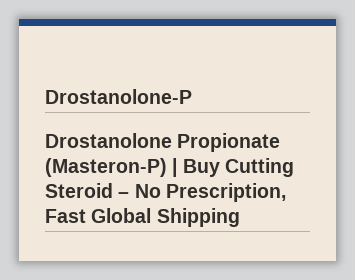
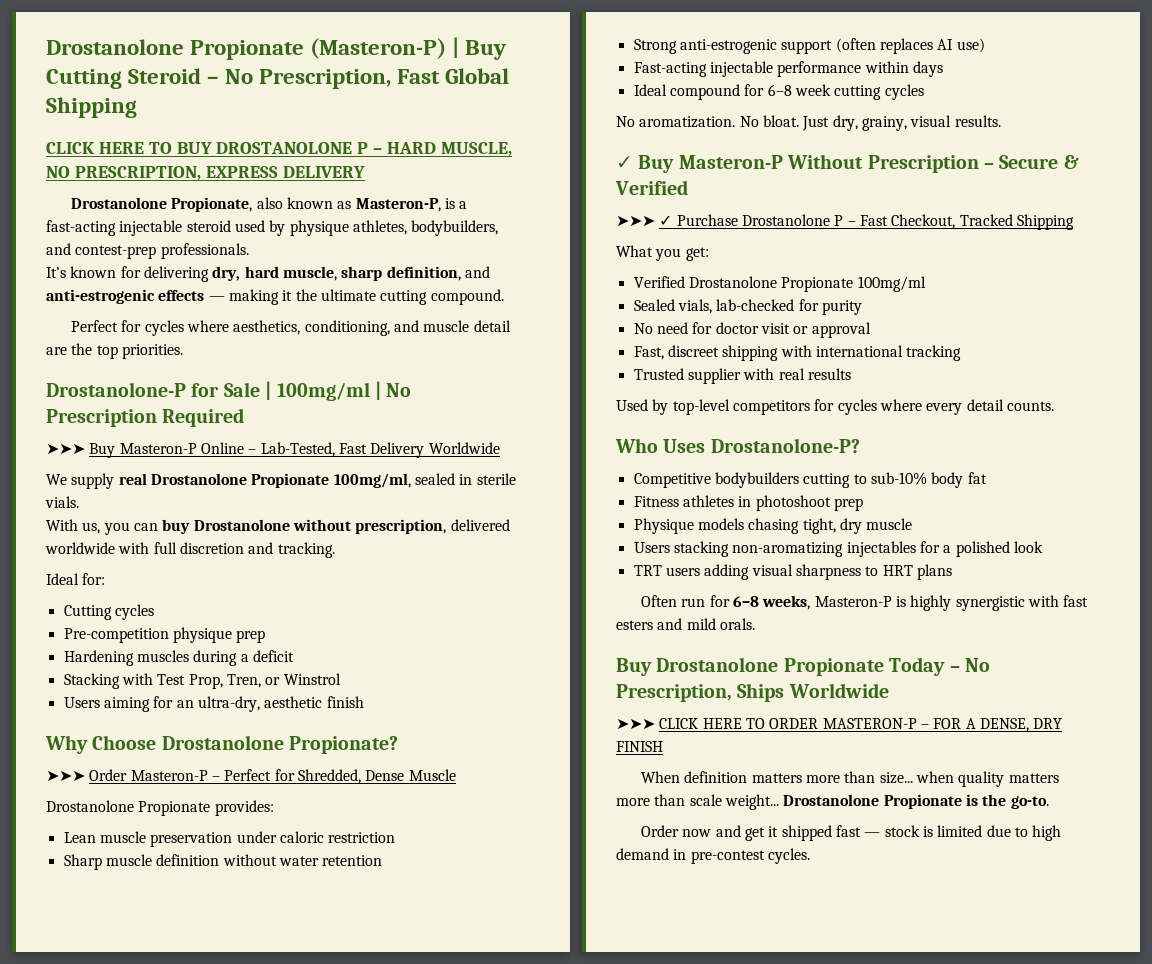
- Drostanolone-P
+ CLICK HERE TO BUY DROSTANOLONE P – HARD MUSCLE, NO PRESCRIPTION, EXPRESS DELIVERY
+ Drostanolone Propionate, also known as Masteron-P, is a fast-acting injectable steroid used by physique athletes, bodybuilders, and contest-prep professionals.
+ It’s known for delivering dry, hard muscle, sharp definition, and anti-estrogenic effects — making it the ultimate cutting compound.
+ Perfect for cycles where aesthetics, conditioning, and muscle detail are the top priorities.
+ Drostanolone-P for Sale | 100mg/ml | No Prescription Required
+ ➤➤➤ Buy Masteron-P Online – Lab-Tested, Fast Delivery Worldwide
+ We supply real Drostanolone Propionate 100mg/ml, sealed in sterile vials.
+ With us, you can buy Drostanolone without prescription, delivered worldwide with full discretion and tracking.
+ Ideal for:
+ Cutting cycles
+ Pre-competition physique prep
+ Hardening muscles during a deficit
+ Stacking with Test Prop, Tren, or Winstrol
+ Users aiming for an ultra-dry, aesthetic finish
+ Why Choose Drostanolone Propionate?
+ ➤➤➤ Order Masteron-P – Perfect for Shredded, Dense Muscle
+ Drostanolone Propionate provides:
+ Lean muscle preservation under caloric restriction
+ Sharp muscle definition without water retention
+ Strong anti-estrogenic support (often replaces AI use)
+ Fast-acting injectable performance within days
+ Ideal compound for 6–8 week cutting cycles
+ No aromatization. No bloat. Just dry, grainy, visual results.
+ ✓ Buy Masteron-P Without Prescription – Secure & Verified
+ ➤➤➤ ✓ Purchase Drostanolone P – Fast Checkout, Tracked Shipping
+ What you get:
+ Verified Drostanolone Propionate 100mg/ml
+ Sealed vials, lab-checked for purity
+ No need for doctor visit or approval
+ Fast, discreet shipping with international tracking
+ Trusted supplier with real results
+ Used by top-level competitors for cycles where every detail counts.
+ Who Uses Drostanolone-P?
+ Competitive bodybuilders cutting to sub-10% body fat
+ Fitness athletes in photoshoot prep
+ Physique models chasing tight, dry muscle
+ Users stacking non-aromatizing injectables for a polished look
+ TRT users adding visual sharpness to HRT plans
+ Often run for 6–8 weeks, Masteron-P is highly synergistic with fast esters and mild orals.
+ Buy Drostanolone Propionate Today – No Prescription, Ships Worldwide
+ ➤➤➤ CLICK HERE TO ORDER MASTERON-P – FOR A DENSE, DRY FINISH
+ When definition matters more than size... when quality matters more than scale weight... Drostanolone Propionate is the go-to.
+ Order now and get it shipped fast — stock is limited due to high demand in pre-contest cycles.

